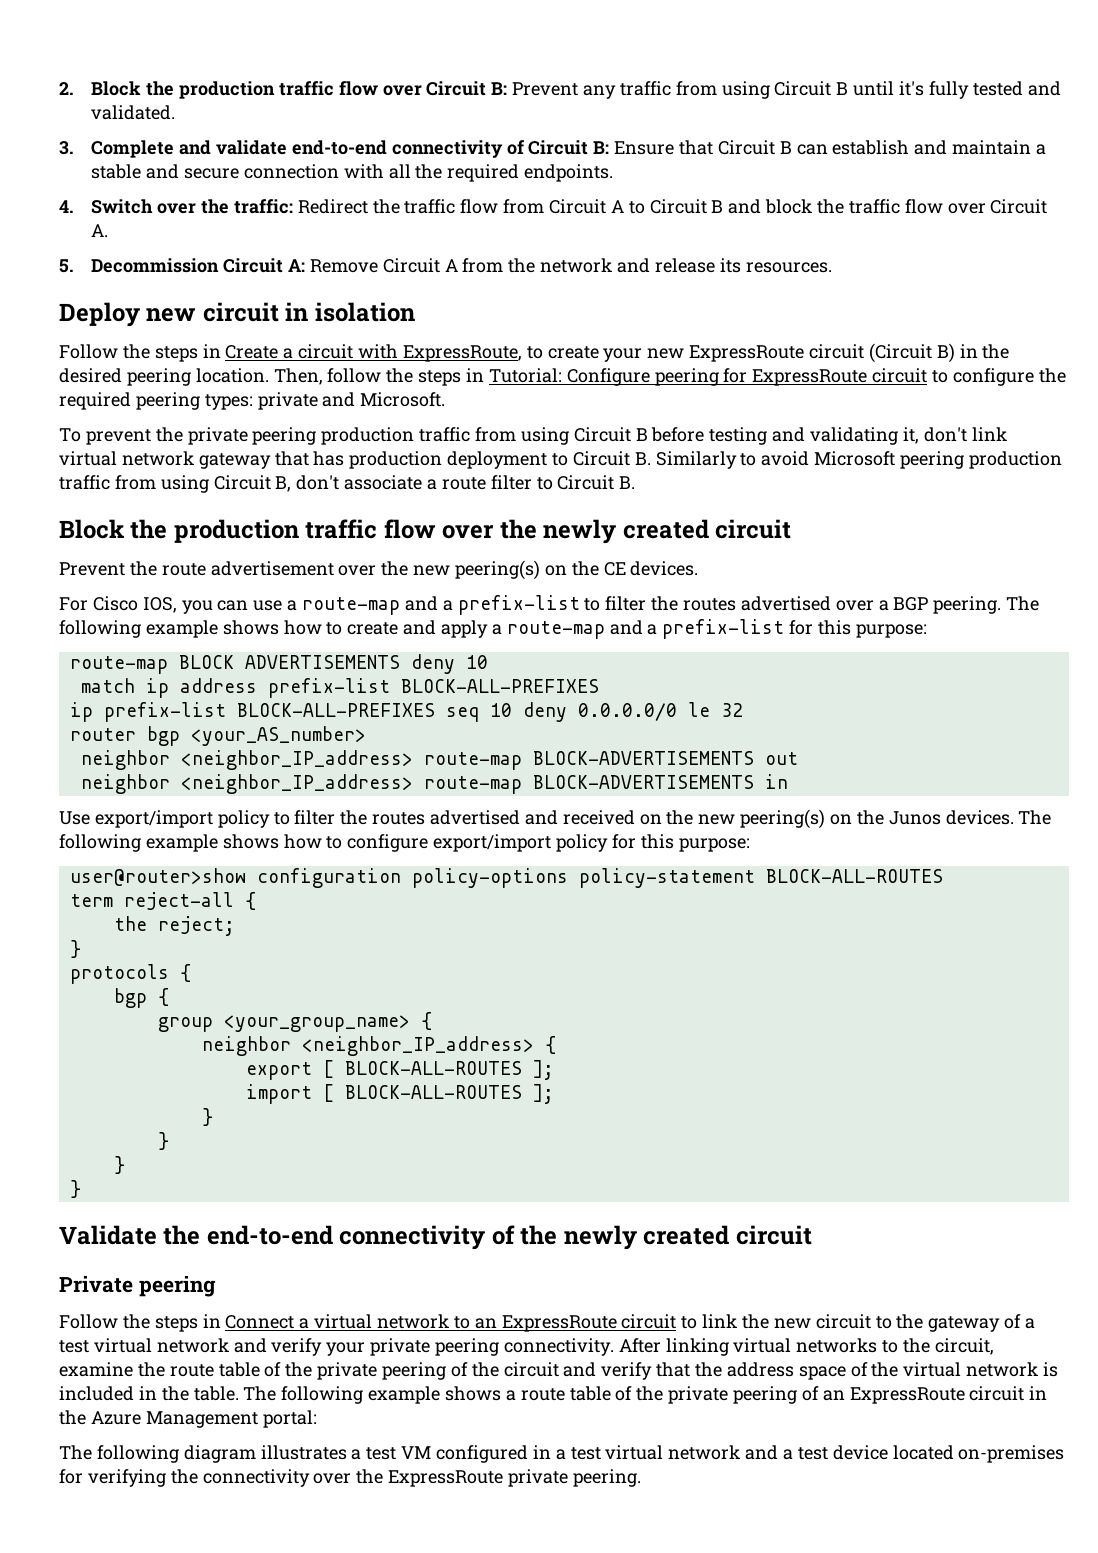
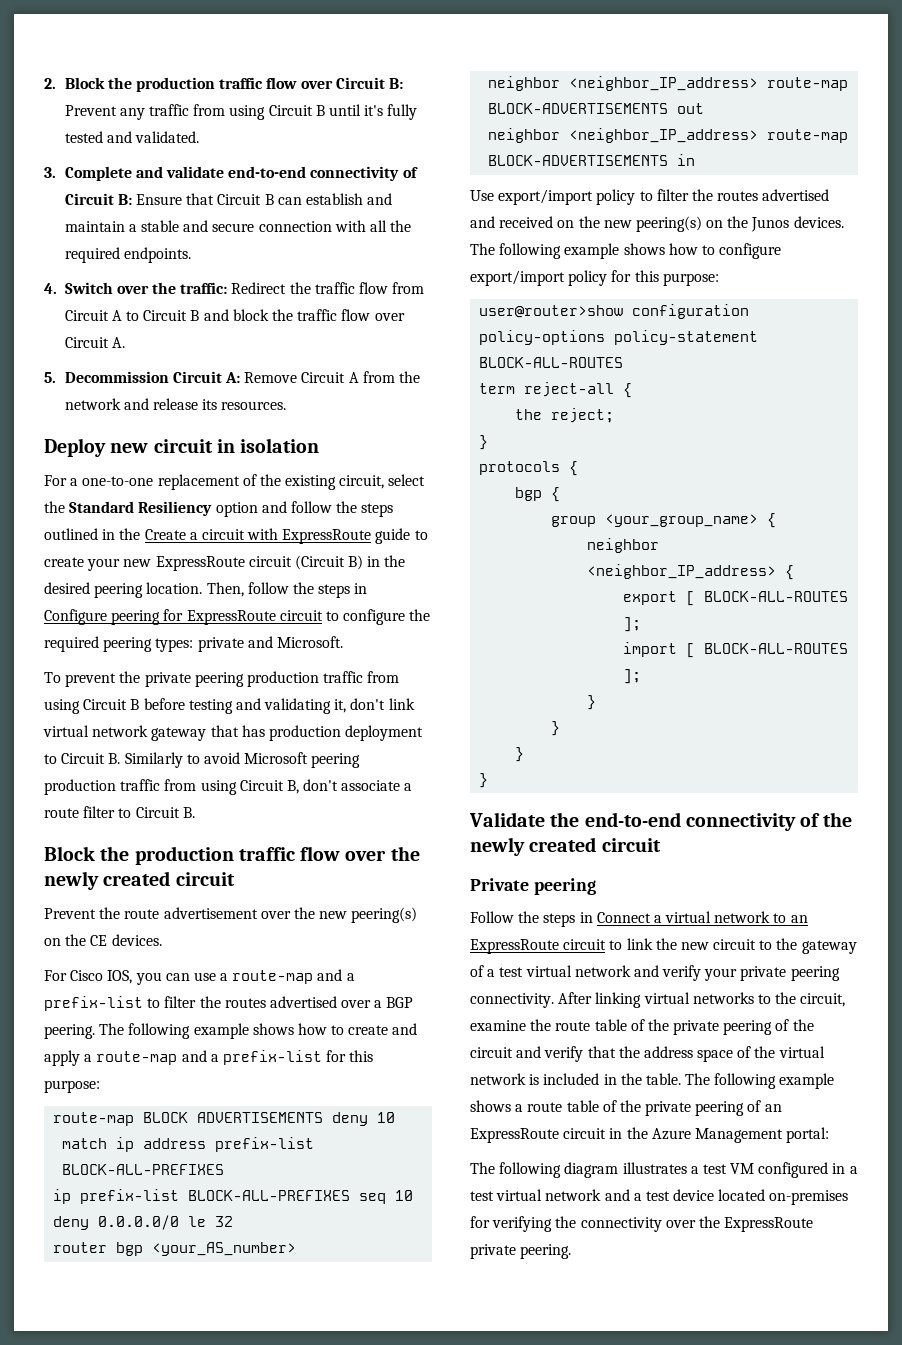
- Follow the steps in Create a circuit with ExpressRoute, to create your new ExpressRoute circuit (Circuit B) in the desired peering location.
+ For a one-to-one replacement of the existing circuit, select the Standard Resiliency option and follow the steps outlined in the Create a circuit with ExpressRoute guide to create your new ExpressRoute circuit (Circuit B) in the desired peering location.
- Then, follow the steps in Tutorial: Configure peering for ExpressRoute circuit to configure the required peering types: private and Microsoft.
+ Then, follow the steps in Configure peering for ExpressRoute circuit to configure the required peering types: private and Microsoft.

